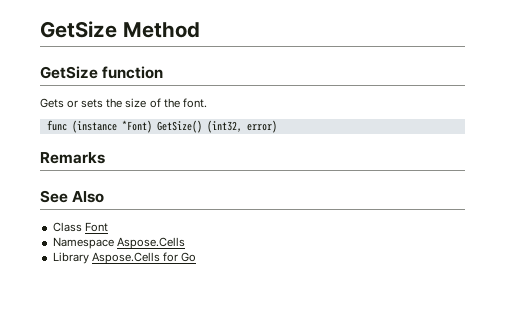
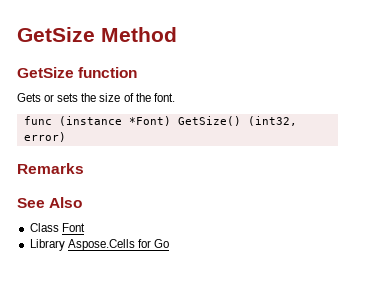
- Namespace Aspose.Cells

